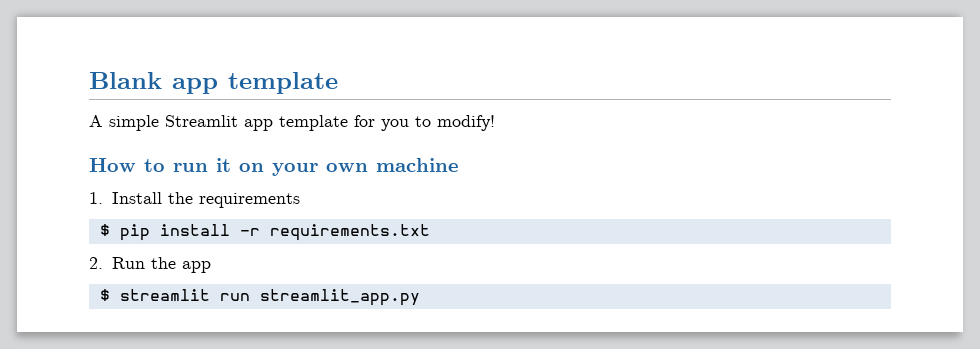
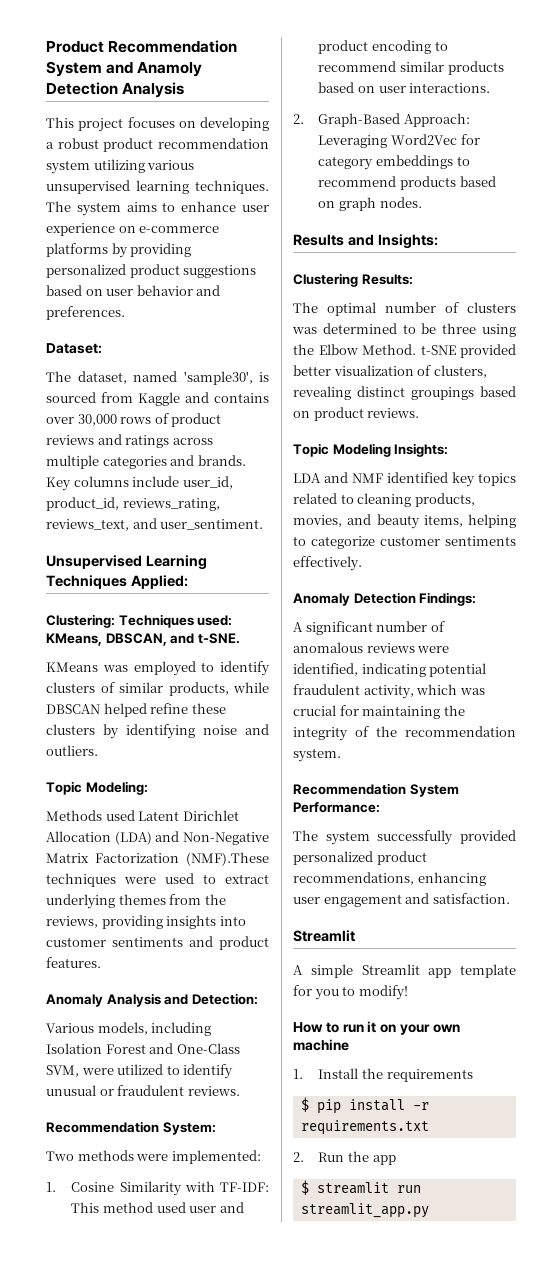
- Blank app template
+ Product Recommendation System and Anamoly Detection Analysis
+ This project focuses on developing a robust product recommendation system utilizing various unsupervised learning techniques. The system aims to enhance user experience on e-commerce platforms by providing personalized product suggestions based on user behavior and preferences.
+ Dataset:
+ The dataset, named 'sample30', is sourced from Kaggle and contains over 30,000 rows of product reviews and ratings across multiple categories and brands. Key columns include user_id, product_id, reviews_rating, reviews_text, and user_sentiment.
+ Unsupervised Learning Techniques Applied:
+ Clustering: Techniques used: KMeans, DBSCAN, and t-SNE.
+ KMeans was employed to identify clusters of similar products, while DBSCAN helped refine these clusters by identifying noise and outliers.
+ Topic Modeling:
+ Methods used Latent Dirichlet Allocation (LDA) and Non-Negative Matrix Factorization (NMF).These techniques were used to extract underlying themes from the reviews, providing insights into customer sentiments and product features.
+ Anomaly Analysis and Detection:
+ Various models, including Isolation Forest and One-Class SVM, were utilized to identify unusual or fraudulent reviews.
+ Recommendation System:
+ Two methods were implemented:
+ 1. Cosine Similarity with TF-IDF: This method used user and product encoding to recommend similar products based on user interactions.
+ 2. Graph-Based Approach: Leveraging Word2Vec for category embeddings to recommend products based on graph nodes.
+ Results and Insights:
+ Clustering Results:
+ The optimal number of clusters was determined to be three using the Elbow Method. t-SNE provided better visualization of clusters, revealing distinct groupings based on product reviews.
+ Topic Modeling Insights:
+ LDA and NMF identified key topics related to cleaning products, movies, and beauty items, helping to categorize customer sentiments effectively.
+ Anomaly Detection Findings:
+ A significant number of anomalous reviews were identified, indicating potential fraudulent activity, which was crucial for maintaining the integrity of the recommendation system.
+ Recommendation System Performance:
+ The system successfully provided personalized product recommendations, enhancing user engagement and satisfaction.
+ Streamlit

